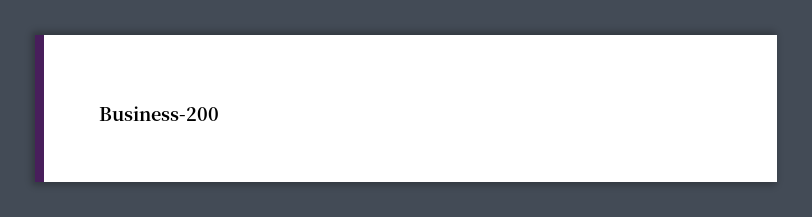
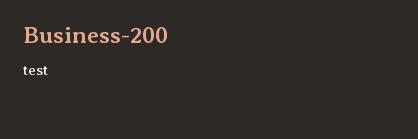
+ test

